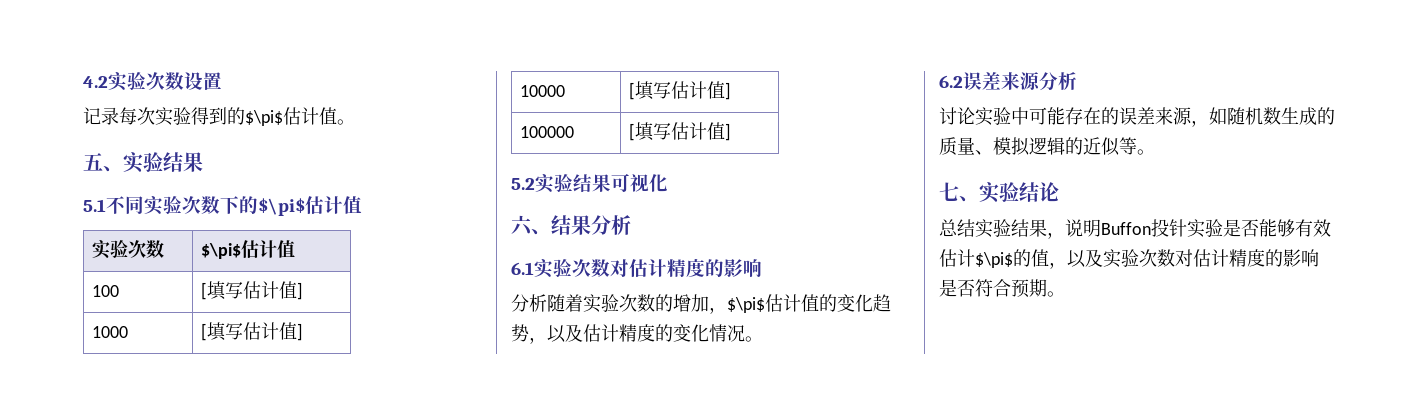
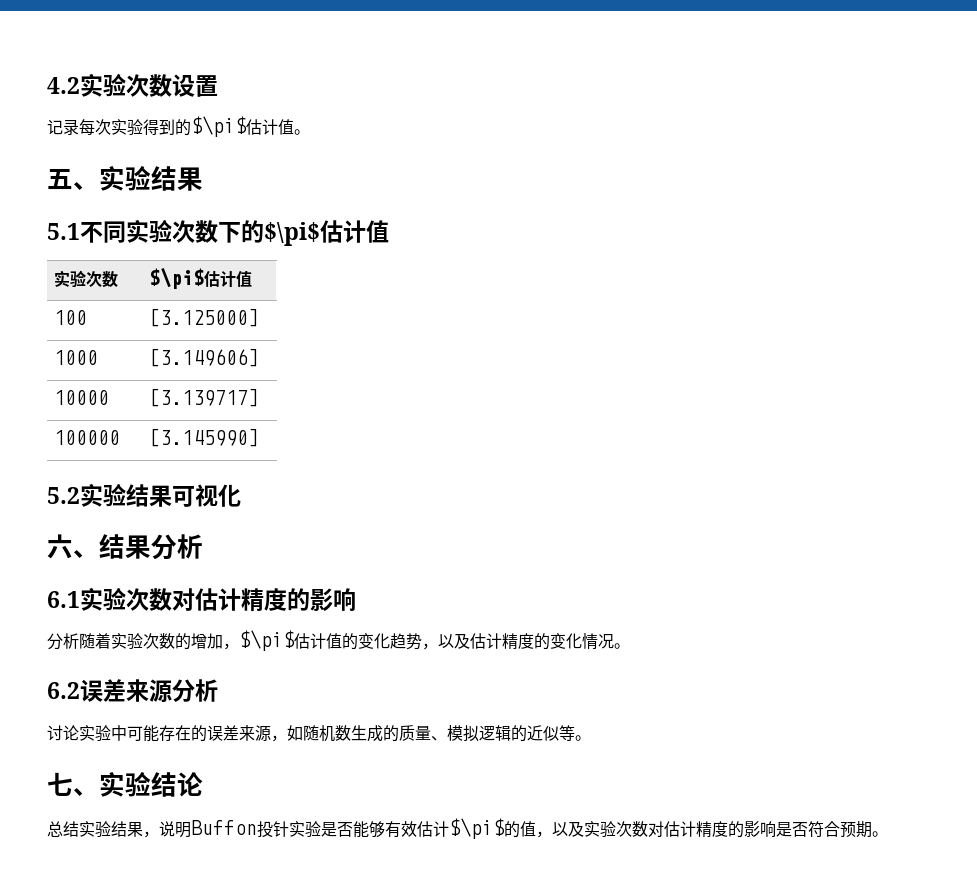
- 100 | [填写估计值]
- 1000 | [填写估计值]
- 10000 | [填写估计值]
- 100000 | [填写估计值]
+ 100 | [3.125000]
+ 1000 | [3.149606]
+ 10000 | [3.139717]
+ 100000 | [3.145990]

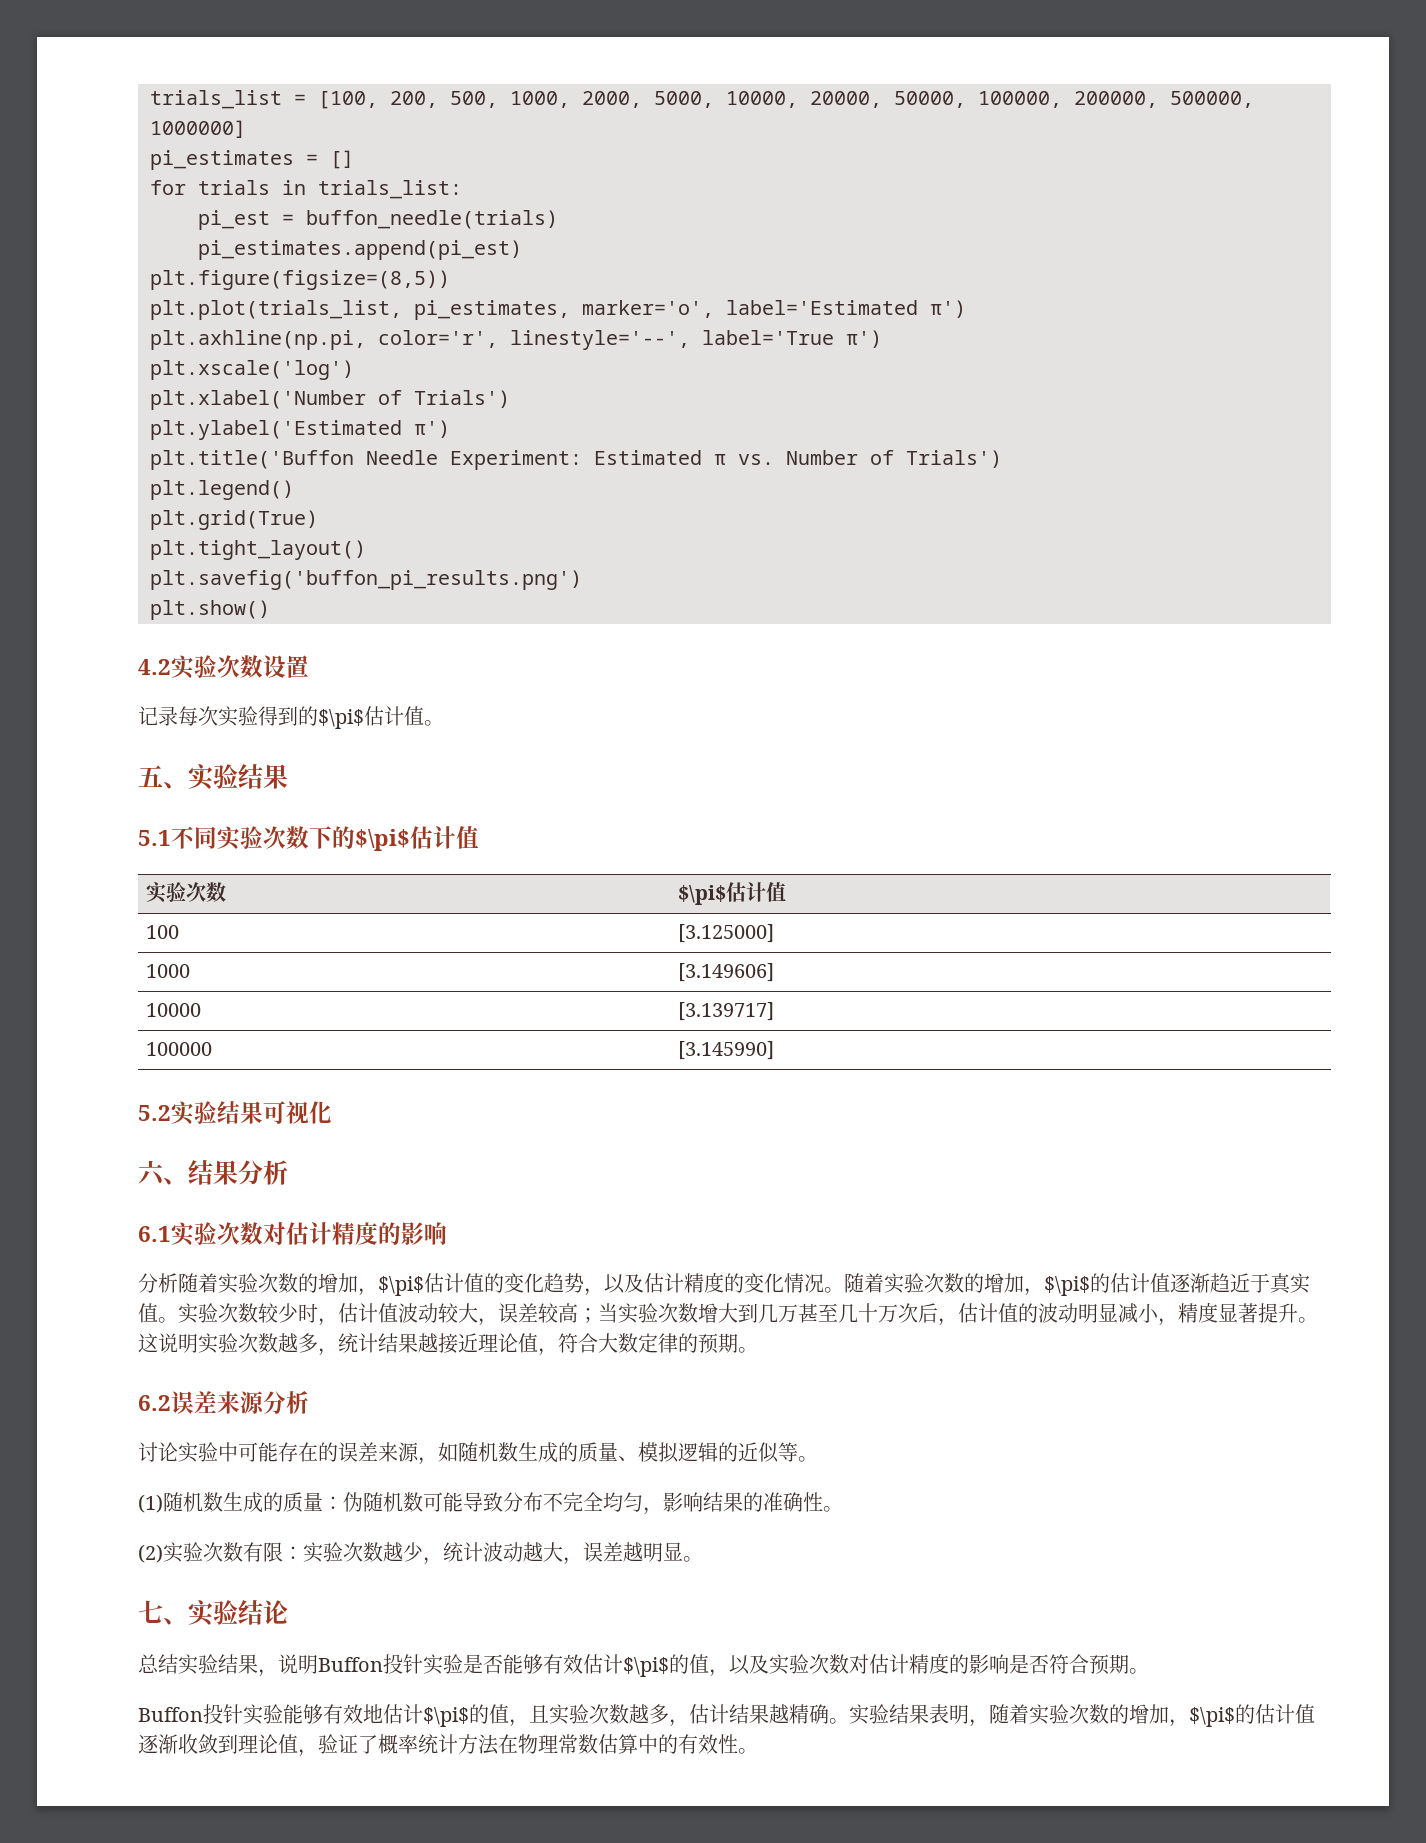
+ trials_list = [100, 200, 500, 1000, 2000, 5000, 10000, 20000, 50000, 100000, 200000, 500000, 1000000]
+ pi_estimates = []
+ for trials in trials_list:
+ pi_est = buffon_needle(trials)
+ pi_estimates.append(pi_est)
+ plt.figure(figsize=(8,5))
+ plt.plot(trials_list, pi_estimates, marker='o', label='Estimated π')
+ plt.axhline(np.pi, color='r', linestyle='--', label='True π')
+ plt.xscale('log')
+ plt.xlabel('Number of Trials')
+ plt.ylabel('Estimated π')
+ plt.title('Buffon Needle Experiment: Estimated π vs. Number of Trials')
+ plt.legend()
+ plt.grid(True)
+ plt.tight_layout()
+ plt.savefig('buffon_pi_results.png')
+ plt.show()
+ 随着实验次数的增加，$\pi$的估计值逐渐趋近于真实值。实验次数较少时，估计值波动较大，误差较高；当实验次数增大到几万甚至几十万次后，估计值的波动明显减小，精度显著提升。这说明实验次数越多，统计结果越接近理论值，符合大数定律的预期。
+ (1)随机数生成的质量：伪随机数可能导致分布不完全均匀，影响结果的准确性。
+ (2)实验次数有限：实验次数越少，统计波动越大，误差越明显。
+ Buffon投针实验能够有效地估计$\pi$的值，且实验次数越多，估计结果越精确。实验结果表明，随着实验次数的增加，$\pi$的估计值逐渐收敛到理论值，验证了概率统计方法在物理常数估算中的有效性。

